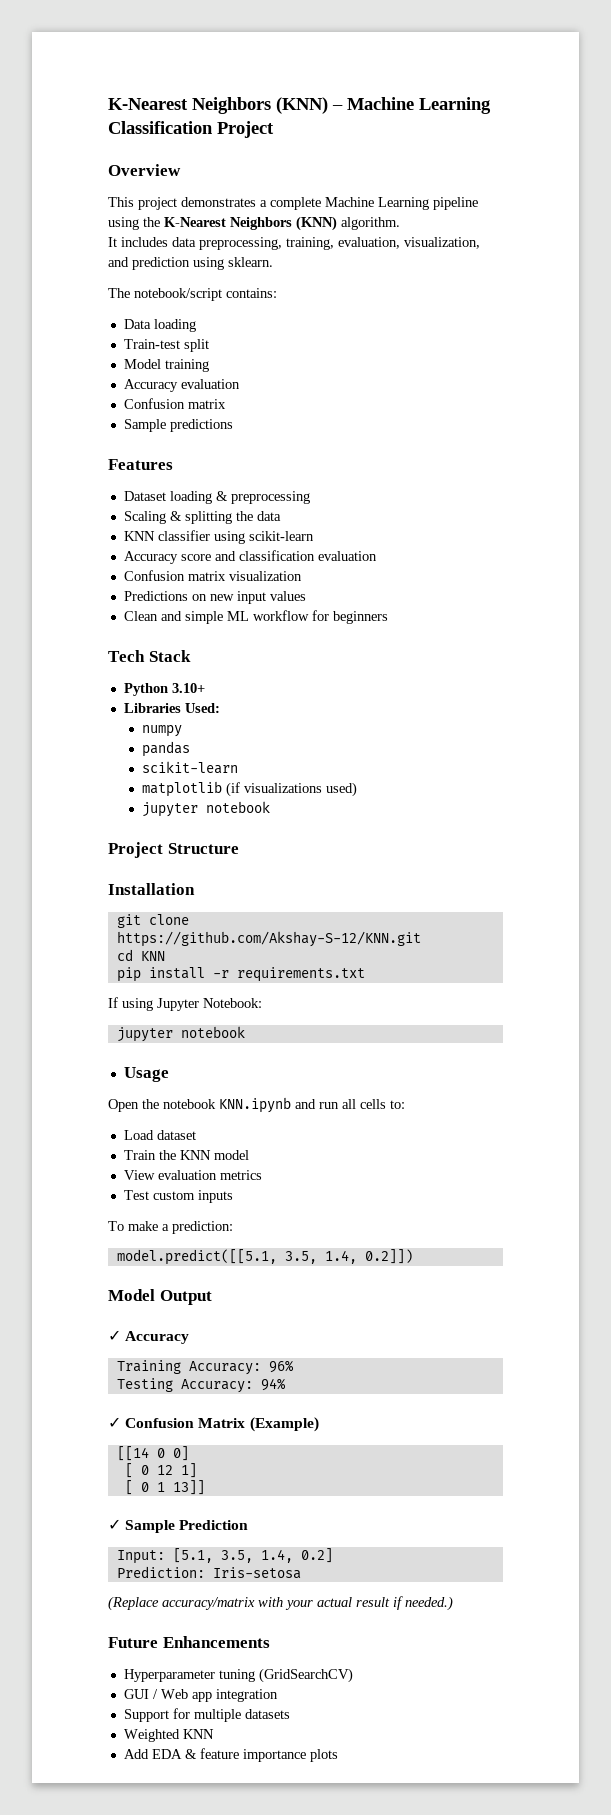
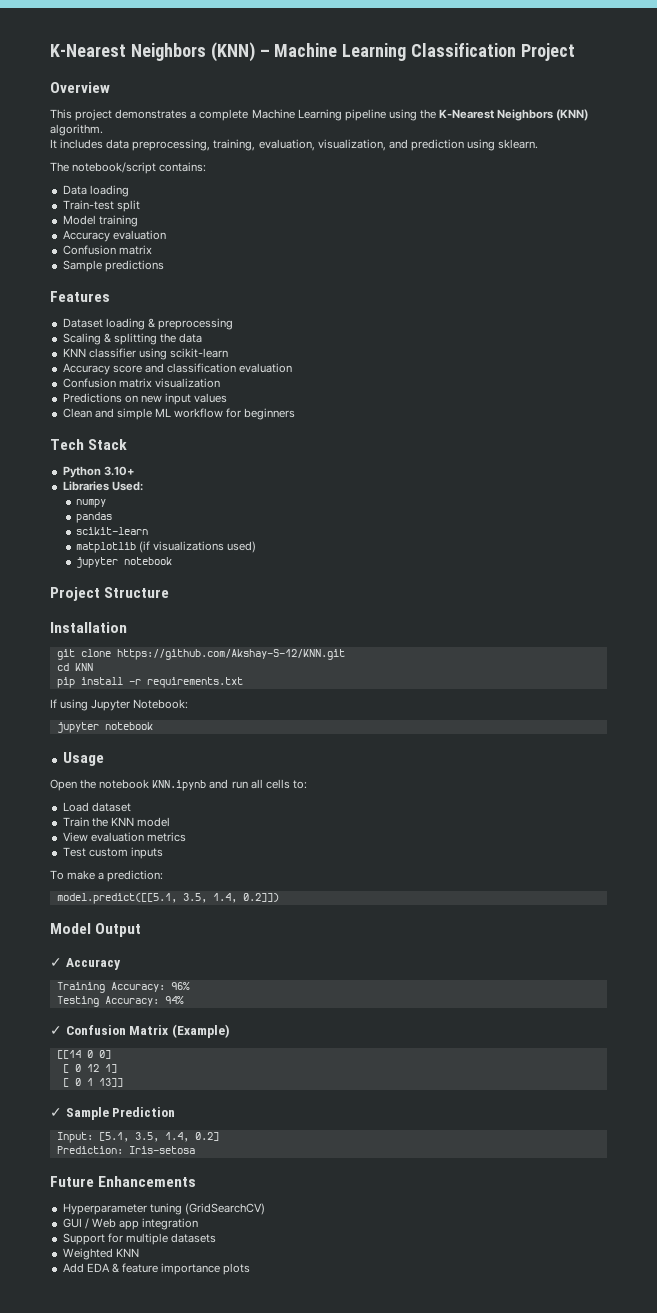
- (Replace accuracy/matrix with your actual result if needed.)

